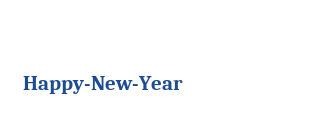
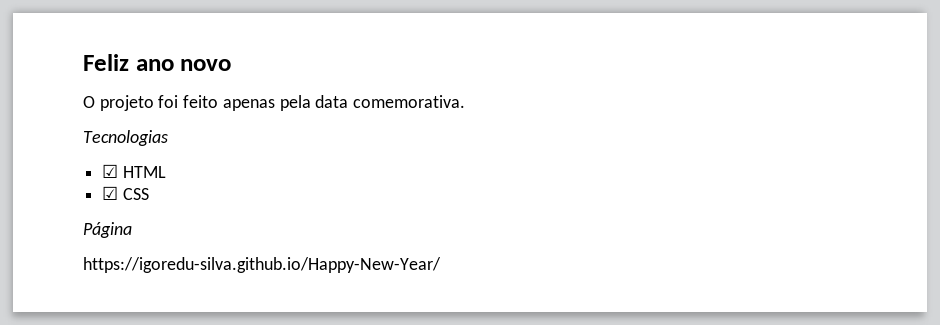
- Happy-New-Year
+ Feliz ano novo
+ O projeto foi feito apenas pela data comemorativa.
+ Tecnologias
+ ☑ HTML
+ ☑ CSS
+ Página
+ https://igoredu-silva.github.io/Happy-New-Year/

